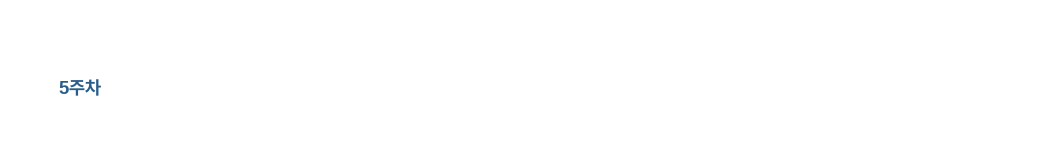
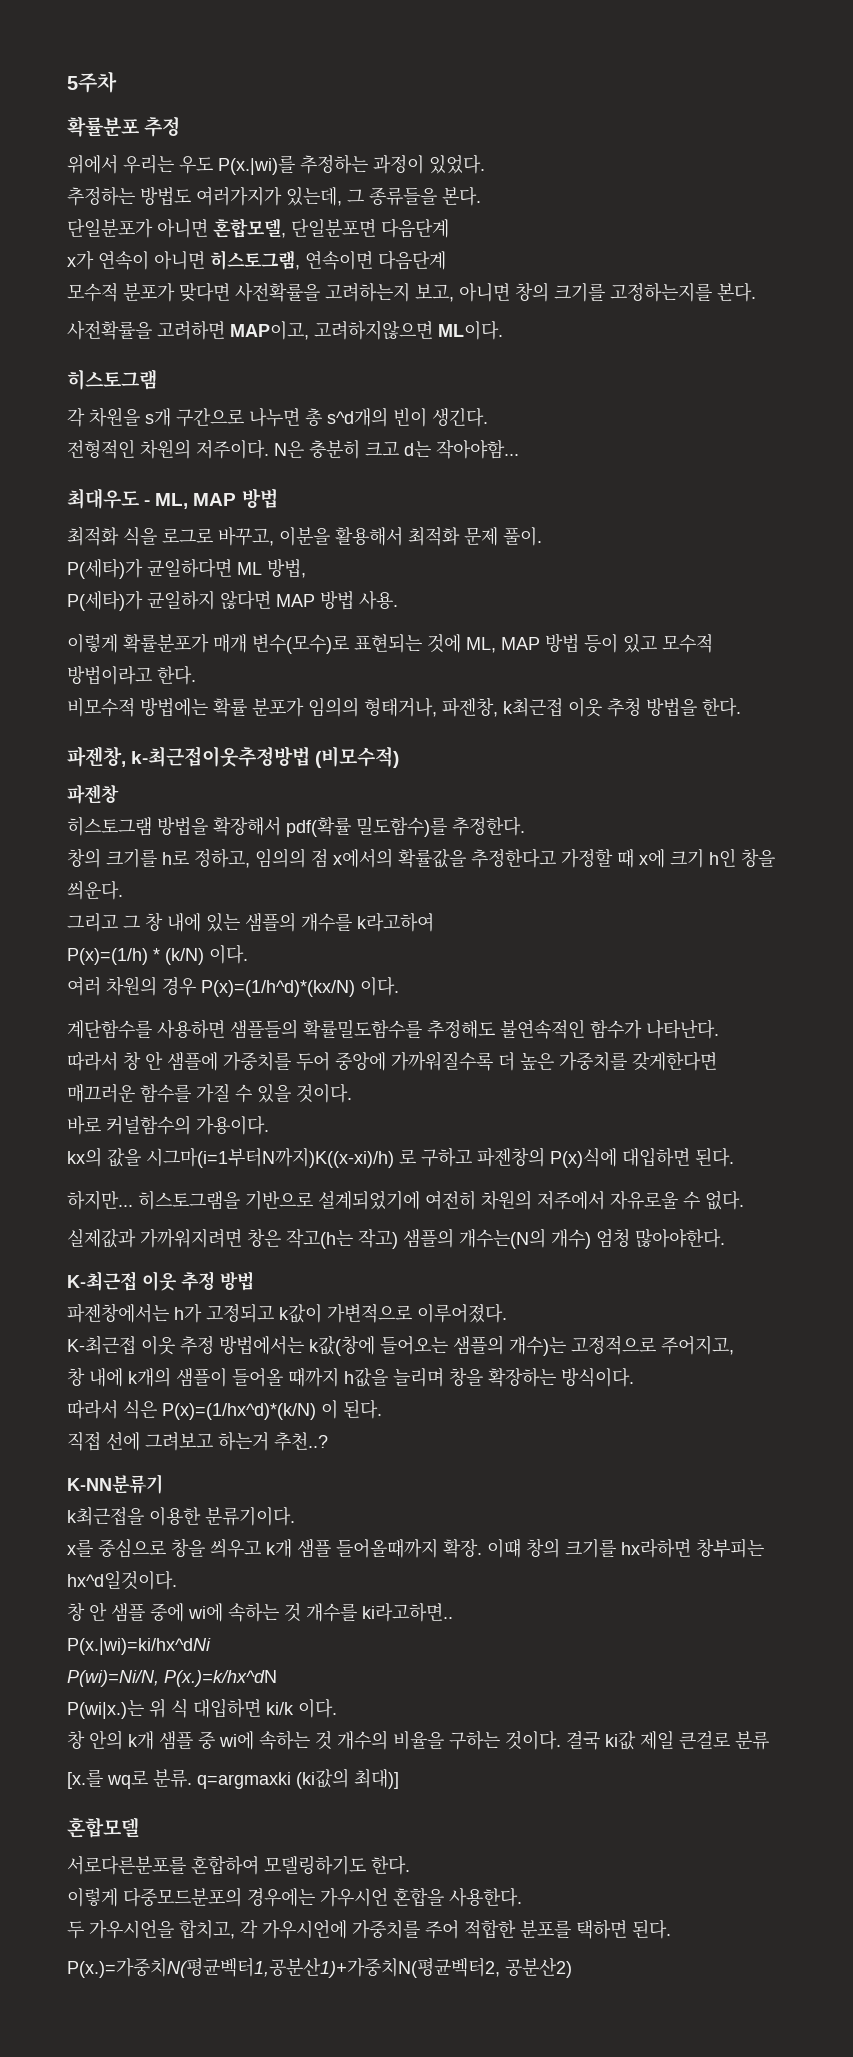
+ 확률분포 추정
+ 위에서 우리는 우도 P(x.|wi)를 추정하는 과정이 있었다.
+ 추정하는 방법도 여러가지가 있는데, 그 종류들을 본다.
+ 단일분포가 아니면 혼합모델, 단일분포면 다음단계
+ x가 연속이 아니면 히스토그램, 연속이면 다음단계
+ 모수적 분포가 맞다면 사전확률을 고려하는지 보고, 아니면 창의 크기를 고정하는지를 본다.
+ 사전확률을 고려하면 MAP이고, 고려하지않으면 ML이다.
+ 히스토그램
+ 각 차원을 s개 구간으로 나누면 총 s^d개의 빈이 생긴다.
+ 전형적인 차원의 저주이다. N은 충분히 크고 d는 작아야함...
+ 최대우도 - ML, MAP 방법
+ 최적화 식을 로그로 바꾸고, 이분을 활용해서 최적화 문제 풀이.
+ P(세타)가 균일하다면 ML 방법,
+ P(세타)가 균일하지 않다면 MAP 방법 사용.
+ 이렇게 확률분포가 매개 변수(모수)로 표현되는 것에 ML, MAP 방법 등이 있고 모수적 방법이라고 한다.
+ 비모수적 방법에는 확률 분포가 임의의 형태거나, 파젠창, k최근접 이웃 추청 방법을 한다.
+ 파젠창, k-최근접이웃추정방법 (비모수적)
+ 파젠창
+ 히스토그램 방법을 확장해서 pdf(확률 밀도함수)를 추정한다.
+ 창의 크기를 h로 정하고, 임의의 점 x에서의 확률값을 추정한다고 가정할 때 x에 크기 h인 창을 씌운다.
+ 그리고 그 창 내에 있는 샘플의 개수를 k라고하여
+ P(x)=(1/h) * (k/N) 이다.
+ 여러 차원의 경우 P(x)=(1/h^d)*(kx/N) 이다.
+ 계단함수를 사용하면 샘플들의 확률밀도함수를 추정해도 불연속적인 함수가 나타난다.
+ 따라서 창 안 샘플에 가중치를 두어 중앙에 가까워질수록 더 높은 가중치를 갖게한다면 매끄러운 함수를 가질 수 있을 것이다.
+ 바로 커널함수의 가용이다.
+ kx의 값을 시그마(i=1부터N까지)K((x-xi)/h) 로 구하고 파젠창의 P(x)식에 대입하면 된다.
+ 하지만... 히스토그램을 기반으로 설계되었기에 여전히 차원의 저주에서 자유로울 수 없다.
+ 실제값과 가까워지려면 창은 작고(h는 작고) 샘플의 개수는(N의 개수) 엄청 많아야한다.
+ K-최근접 이웃 추정 방법
+ 파젠창에서는 h가 고정되고 k값이 가변적으로 이루어졌다.
+ K-최근접 이웃 추정 방법에서는 k값(창에 들어오는 샘플의 개수)는 고정적으로 주어지고,
+ 창 내에 k개의 샘플이 들어올 때까지 h값을 늘리며 창을 확장하는 방식이다.
+ 따라서 식은 P(x)=(1/hx^d)*(k/N) 이 된다.
+ 직접 선에 그려보고 하는거 추천..?
+ K-NN분류기
+ k최근접을 이용한 분류기이다.
+ x를 중심으로 창을 씌우고 k개 샘플 들어올때까지 확장. 이떄 창의 크기를 hx라하면 창부피는 hx^d일것이다.
+ 창 안 샘플 중에 wi에 속하는 것 개수를 ki라고하면..
+ P(x.|wi)=ki/hx^dNi
+ P(wi)=Ni/N, P(x.)=k/hx^dN
+ P(wi|x.)는 위 식 대입하면 ki/k 이다.
+ 창 안의 k개 샘플 중 wi에 속하는 것 개수의 비율을 구하는 것이다. 결국 ki값 제일 큰걸로 분류
+ [x.를 wq로 분류. q=argmaxki (ki값의 최대)]
+ 혼합모델
+ 서로다른분포를 혼합하여 모델링하기도 한다.
+ 이렇게 다중모드분포의 경우에는 가우시언 혼합을 사용한다.
+ 두 가우시언을 합치고, 각 가우시언에 가중치를 주어 적합한 분포를 택하면 된다.
+ P(x.)=가중치N(평균벡터1,공분산1)+가중치N(평균벡터2, 공분산2)

